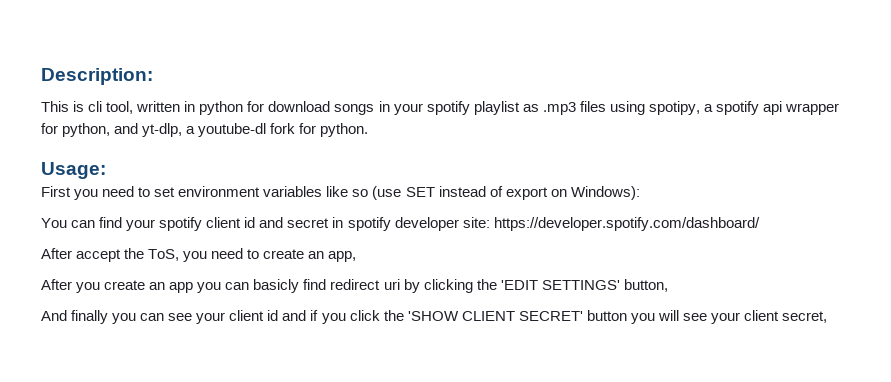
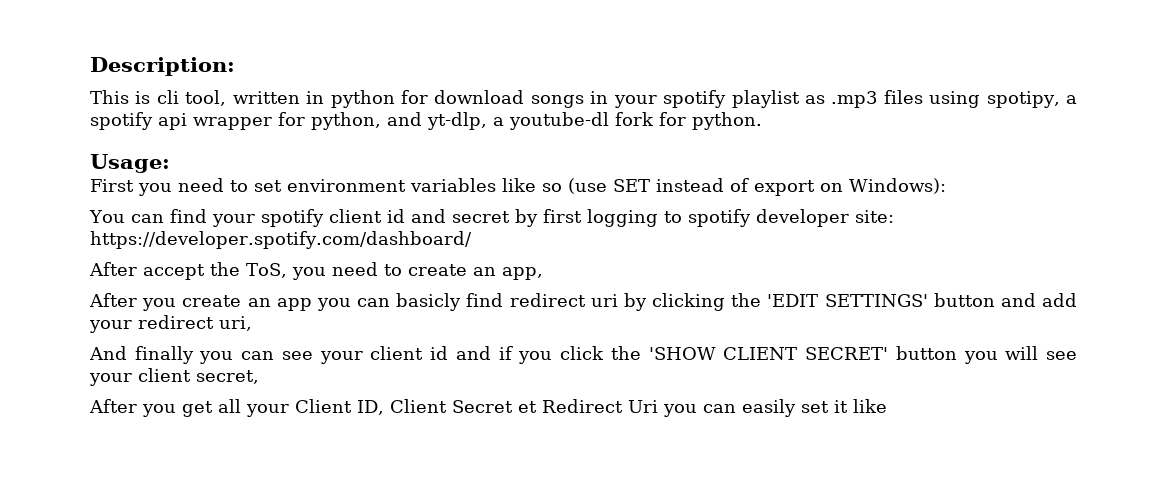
- You can find your spotify client id and secret in spotify developer site: https://developer.spotify.com/dashboard/
+ You can find your spotify client id and secret by first logging to spotify developer site: https://developer.spotify.com/dashboard/
- After you create an app you can basicly find redirect uri by clicking the 'EDIT SETTINGS' button,
+ After you create an app you can basicly find redirect uri by clicking the 'EDIT SETTINGS' button and add your redirect uri,
+ After you get all your Client ID, Client Secret et Redirect Uri you can easily set it like

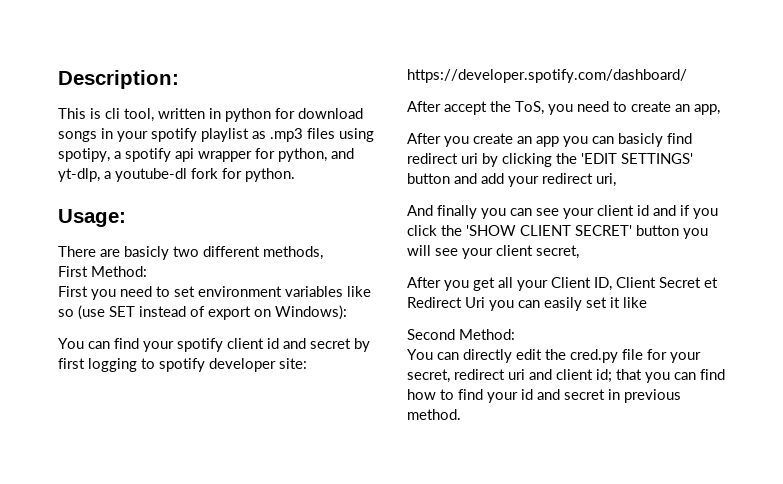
+ There are basicly two different methods,
+ First Method:
+ Second Method:
+ You can directly edit the cred.py file for your secret, redirect uri and client id; that you can find how to find your id and secret in previous method.

